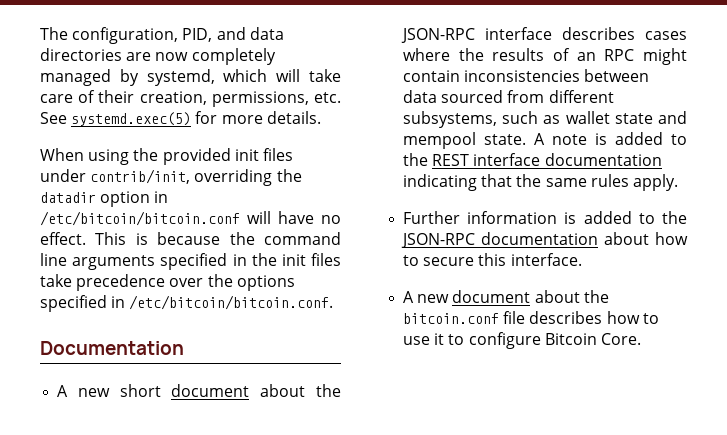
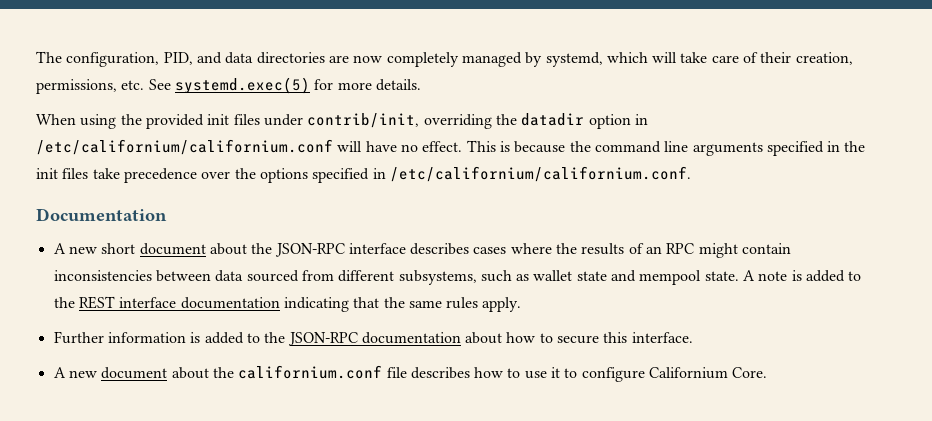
- When using the provided init files under contrib/init, overriding the datadir option in /etc/bitcoin/bitcoin.conf will have no effect.
+ When using the provided init files under contrib/init, overriding the datadir option in /etc/californium/californium.conf will have no effect.
- This is because the command line arguments specified in the init files take precedence over the options specified in /etc/bitcoin/bitcoin.conf.
+ This is because the command line arguments specified in the init files take precedence over the options specified in /etc/californium/californium.conf.
- A new document about the bitcoin.conf file describes how to use it to configure Bitcoin Core.
+ A new document about the californium.conf file describes how to use it to configure Californium Core.

